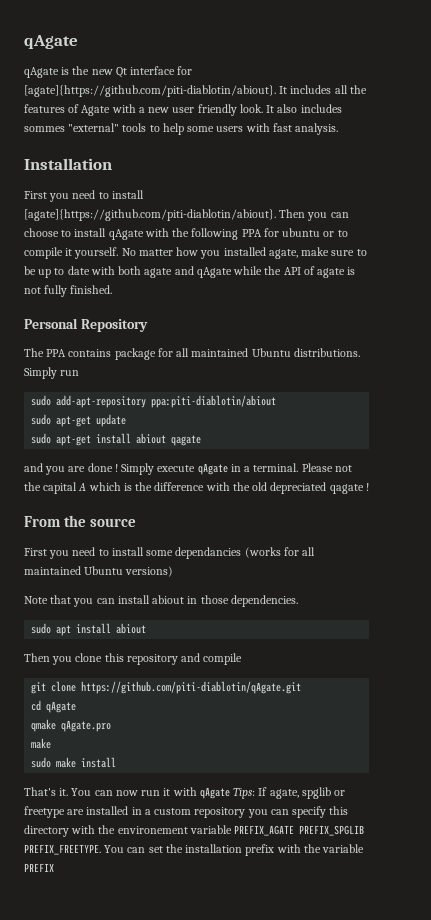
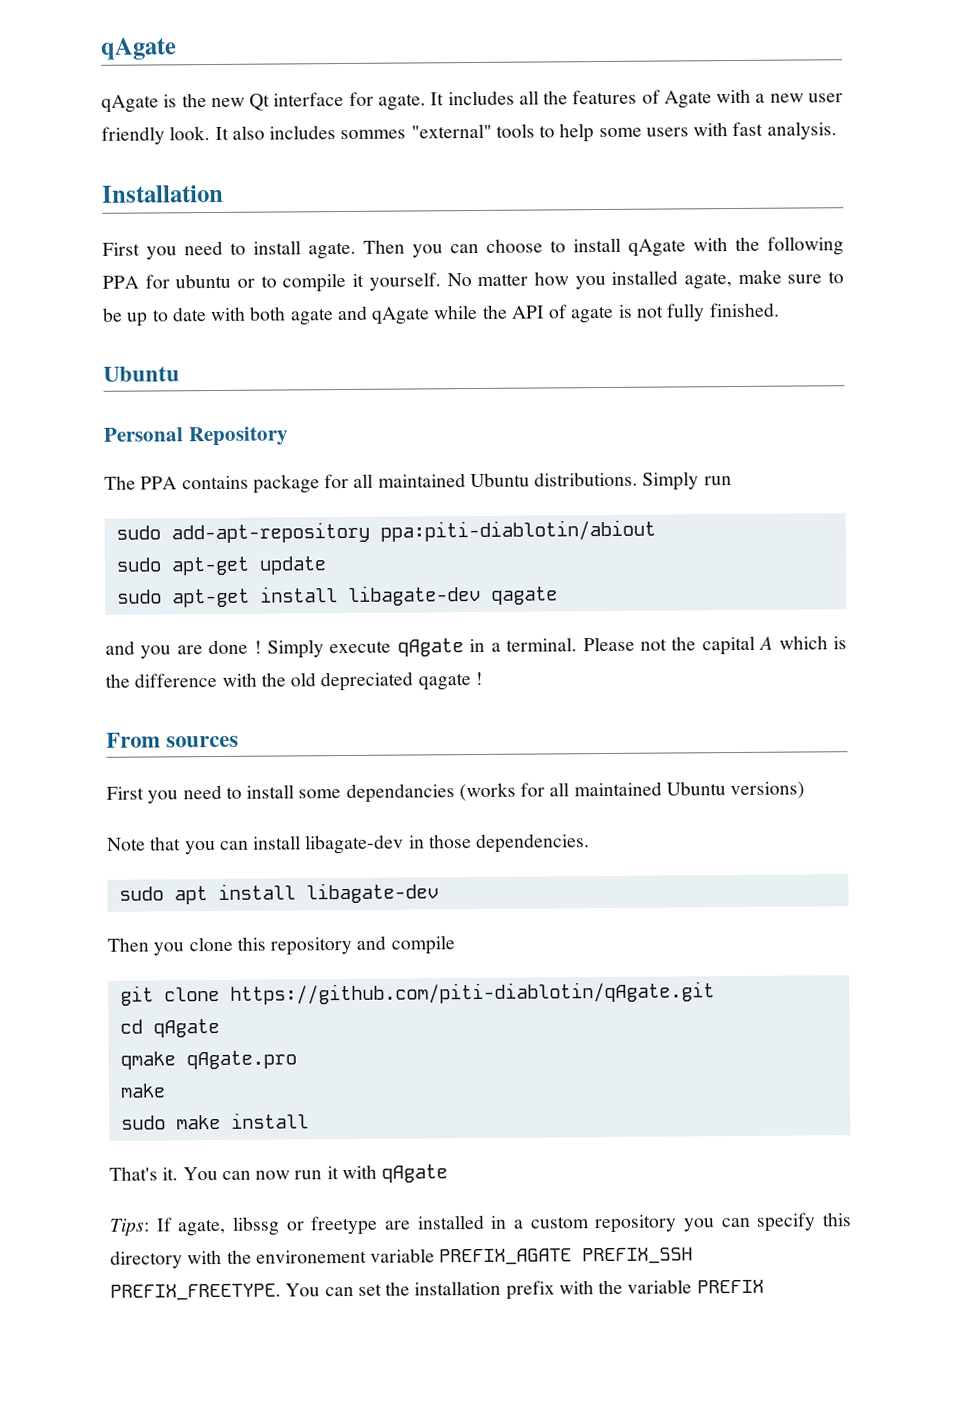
- qAgate is the new Qt interface for [agate]{https://github.com/piti-diablotin/abiout}. It includes all the features of Agate with a new user friendly look.
+ qAgate is the new Qt interface for agate. It includes all the features of Agate with a new user friendly look.
- First you need to install [agate]{https://github.com/piti-diablotin/abiout}. Then you can choose to install qAgate with the following PPA for ubuntu or to compile it yourself.
+ First you need to install agate. Then you can choose to install qAgate with the following PPA for ubuntu or to compile it yourself.
  No matter how you installed agate, make sure to be up to date with both agate and qAgate while the API of agate is not fully finished.
+ Ubuntu
- sudo apt-get install abiout qagate
+ sudo apt-get install libagate-dev qagate
- From the source
+ From sources
- Note that you can install abiout in those dependencies.
+ Note that you can install libagate-dev in those dependencies.
- sudo apt install abiout
+ sudo apt install libagate-dev
- You can now run it with qAgate Tips: If agate, spglib or freetype are installed in a custom repository you can specify this directory with the environement variable PREFIX_AGATE PREFIX_SPGLIB PREFIX_FREETYPE.
+ You can now run it with qAgate
+ Tips: If agate, libssg or freetype are installed in a custom repository you can specify this directory with the environement variable PREFIX_AGATE PREFIX_SSH PREFIX_FREETYPE.

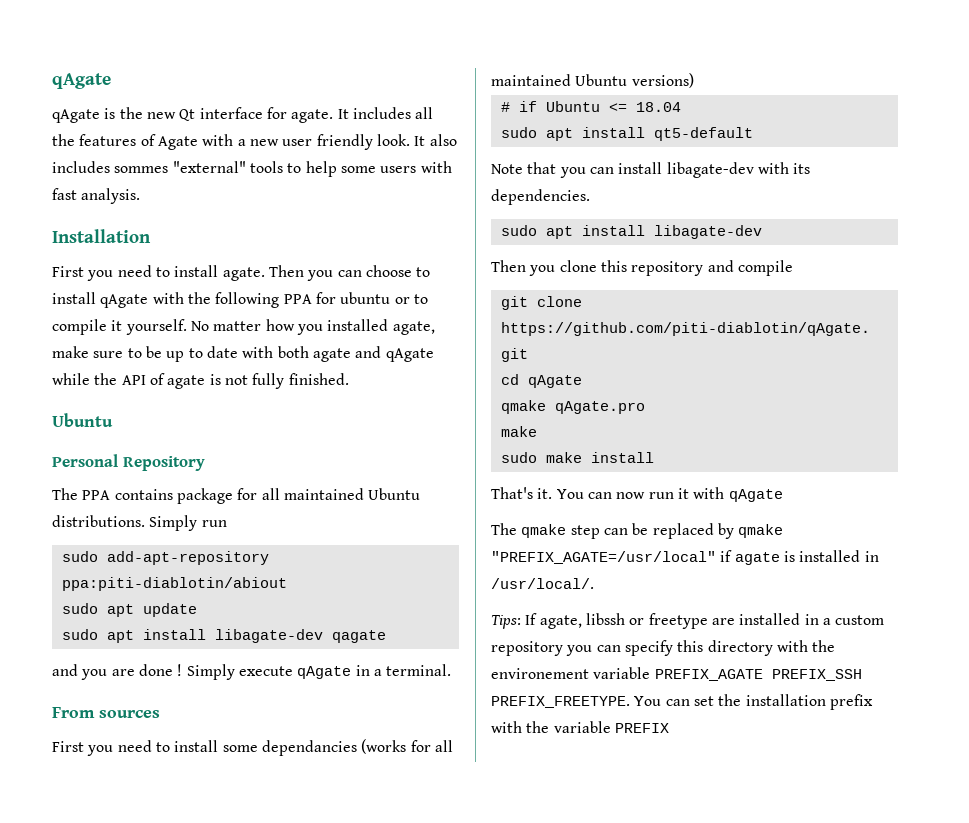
- sudo apt-get update
+ sudo apt update
- sudo apt-get install libagate-dev qagate
+ sudo apt install libagate-dev qagate
- Please not the capital A which is the difference with the old depreciated qagate !
+ # if Ubuntu <= 18.04
+ sudo apt install qt5-default
- Note that you can install libagate-dev in those dependencies.
+ Note that you can install libagate-dev with its dependencies.
+ The qmake step can be replaced by qmake "PREFIX_AGATE=/usr/local" if agate is installed in /usr/local/.
- Tips: If agate, libssg or freetype are installed in a custom repository you can specify this directory with the environement variable PREFIX_AGATE PREFIX_SSH PREFIX_FREETYPE.
+ Tips: If agate, libssh or freetype are installed in a custom repository you can specify this directory with the environement variable PREFIX_AGATE PREFIX_SSH PREFIX_FREETYPE.

